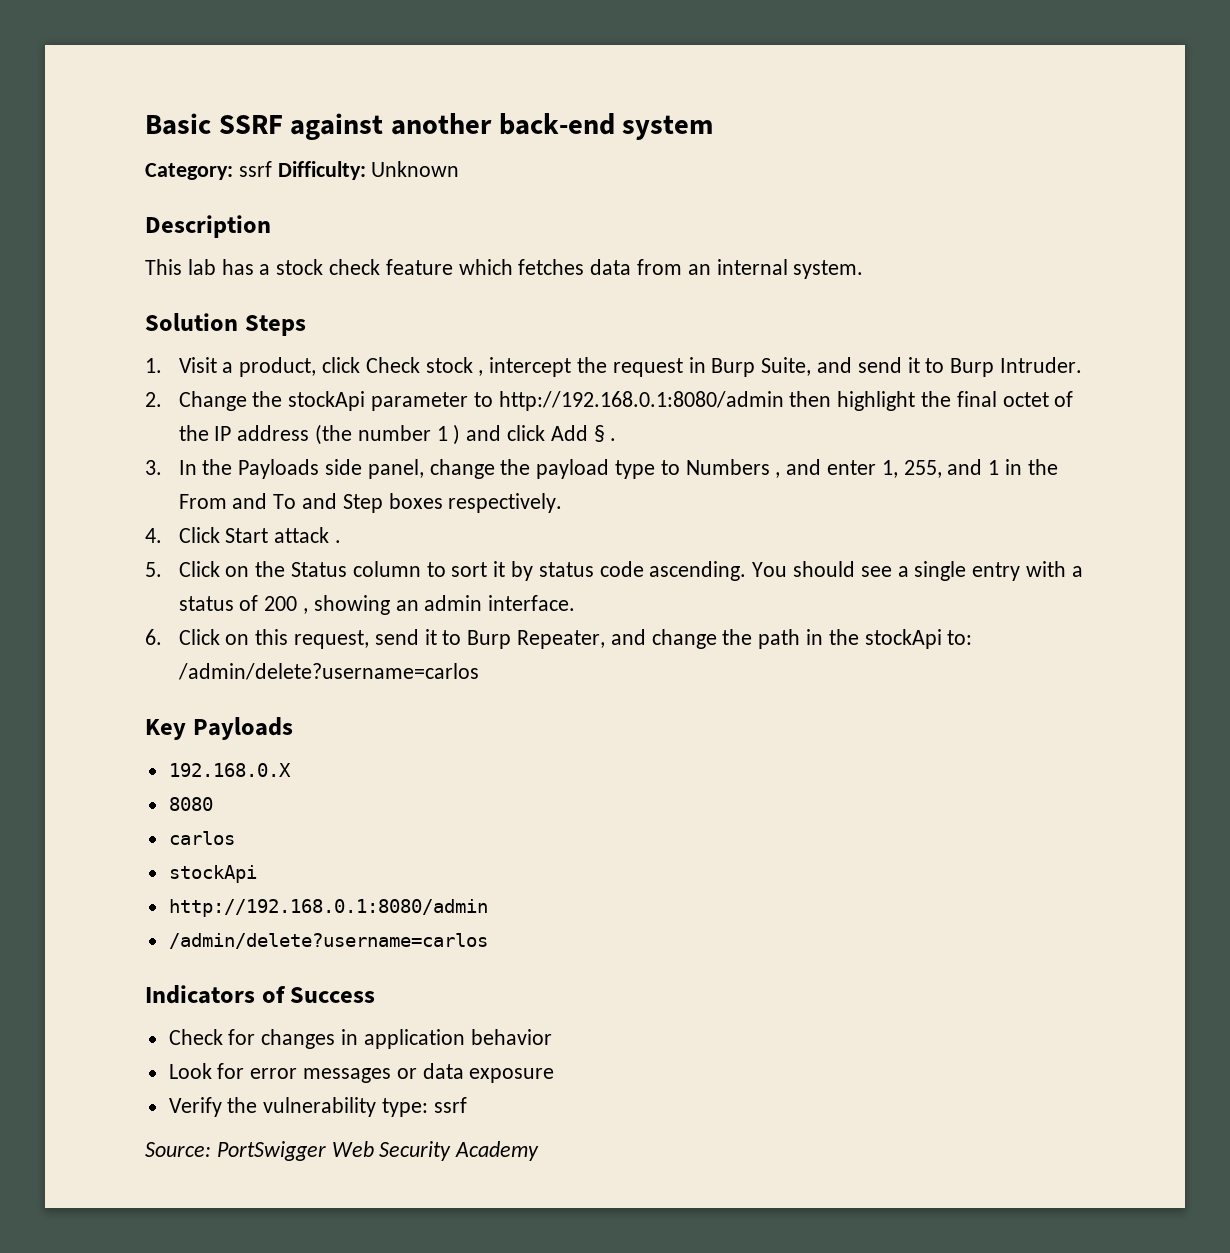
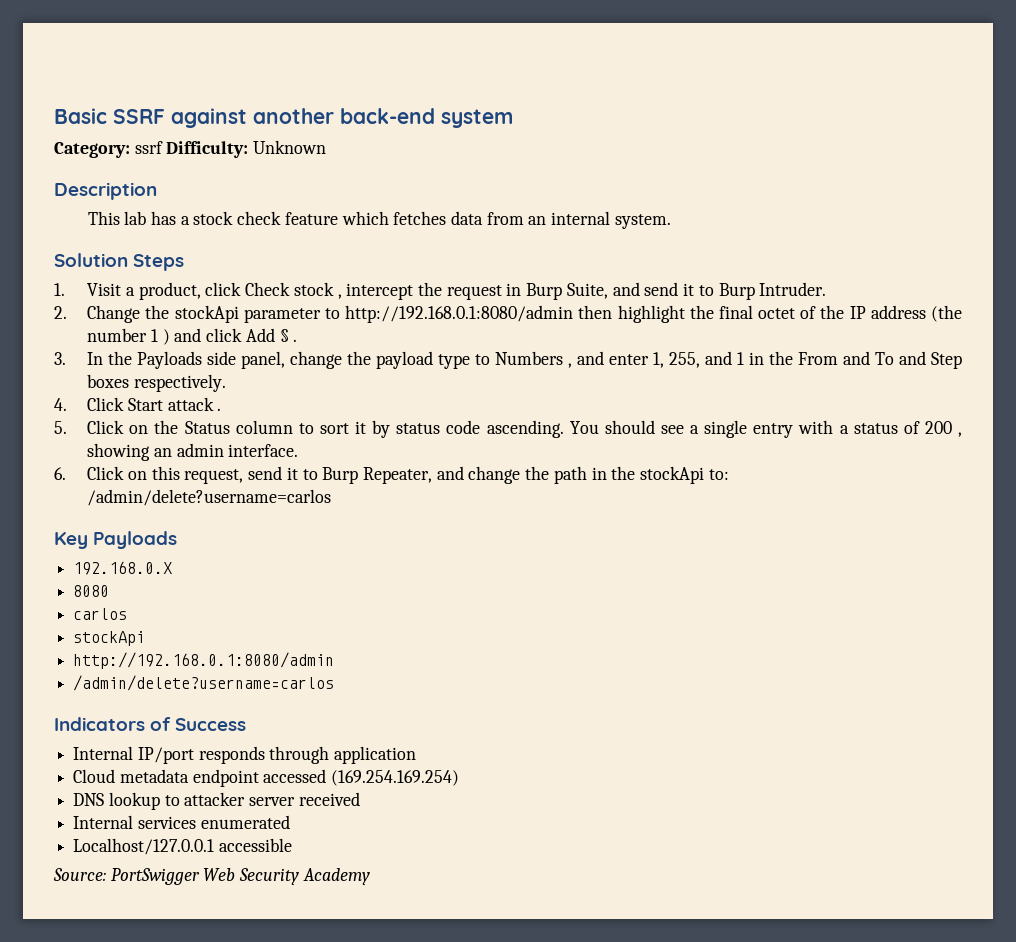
- Check for changes in application behavior
- Look for error messages or data exposure
- Verify the vulnerability type: ssrf
+ Internal IP/port responds through application
+ Cloud metadata endpoint accessed (169.254.169.254)
+ DNS lookup to attacker server received
+ Internal services enumerated
+ Localhost/127.0.0.1 accessible

